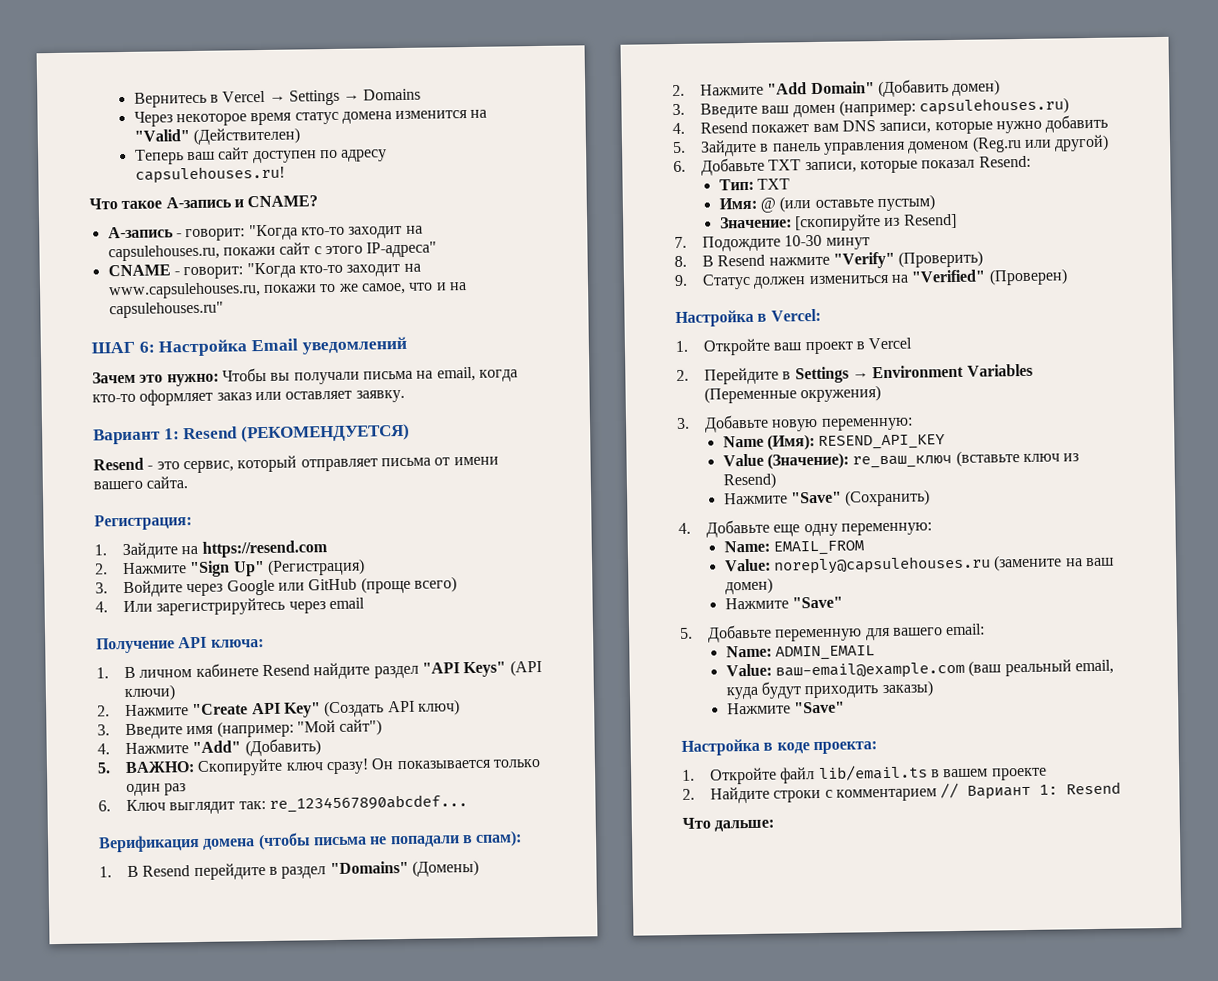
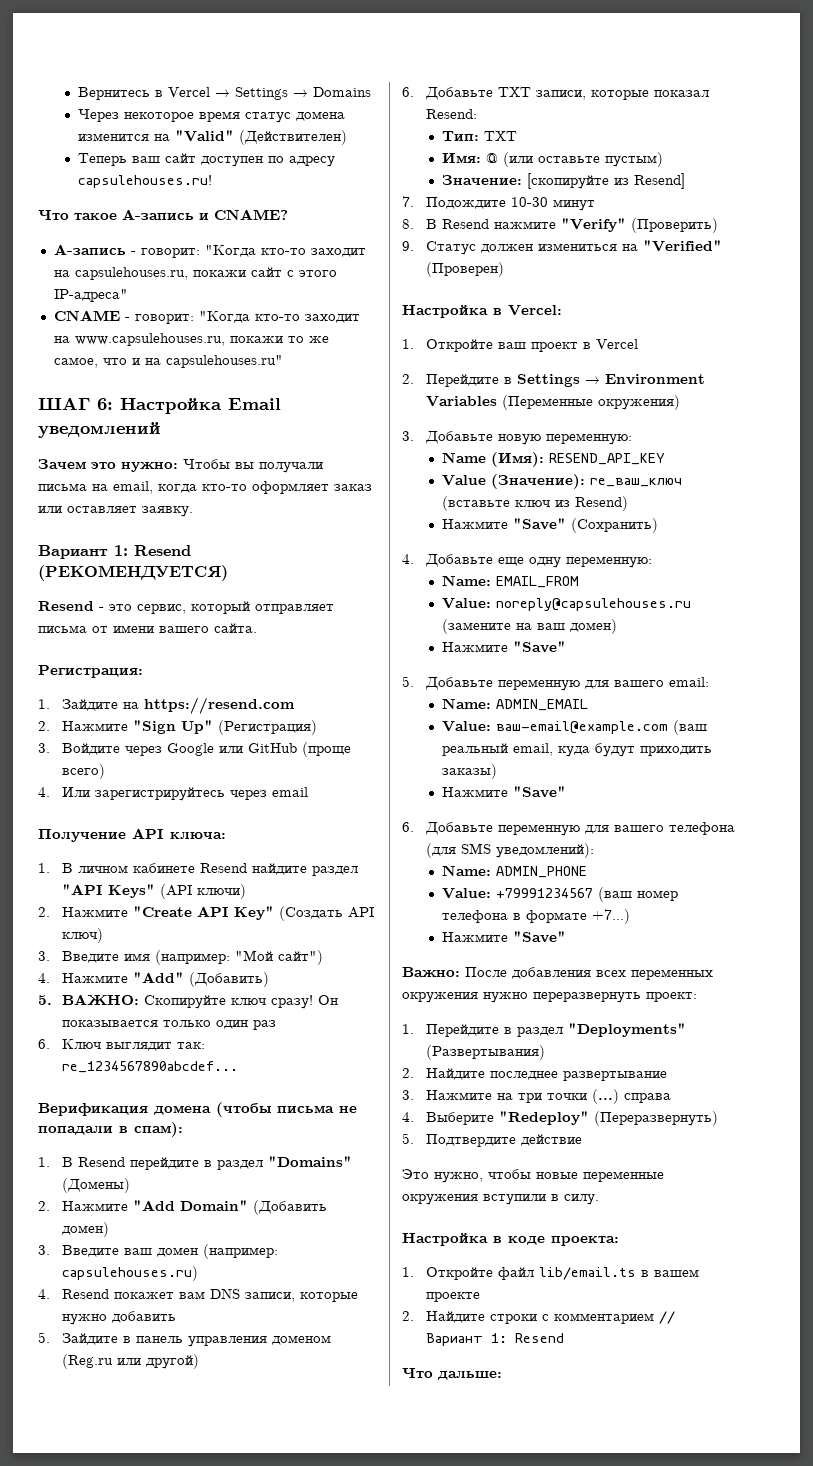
+ 6. Добавьте переменную для вашего телефона (для SMS уведомлений):
+ Name: ADMIN_PHONE
+ Value: +79991234567 (ваш номер телефона в формате +7...)
+ Нажмите "Save"
+ Важно: После добавления всех переменных окружения нужно переразвернуть проект:
+ 1. Перейдите в раздел "Deployments" (Развертывания)
+ 2. Найдите последнее развертывание
+ 3. Нажмите на три точки (...) справа
+ 4. Выберите "Redeploy" (Переразвернуть)
+ 5. Подтвердите действие
+ Это нужно, чтобы новые переменные окружения вступили в силу.

